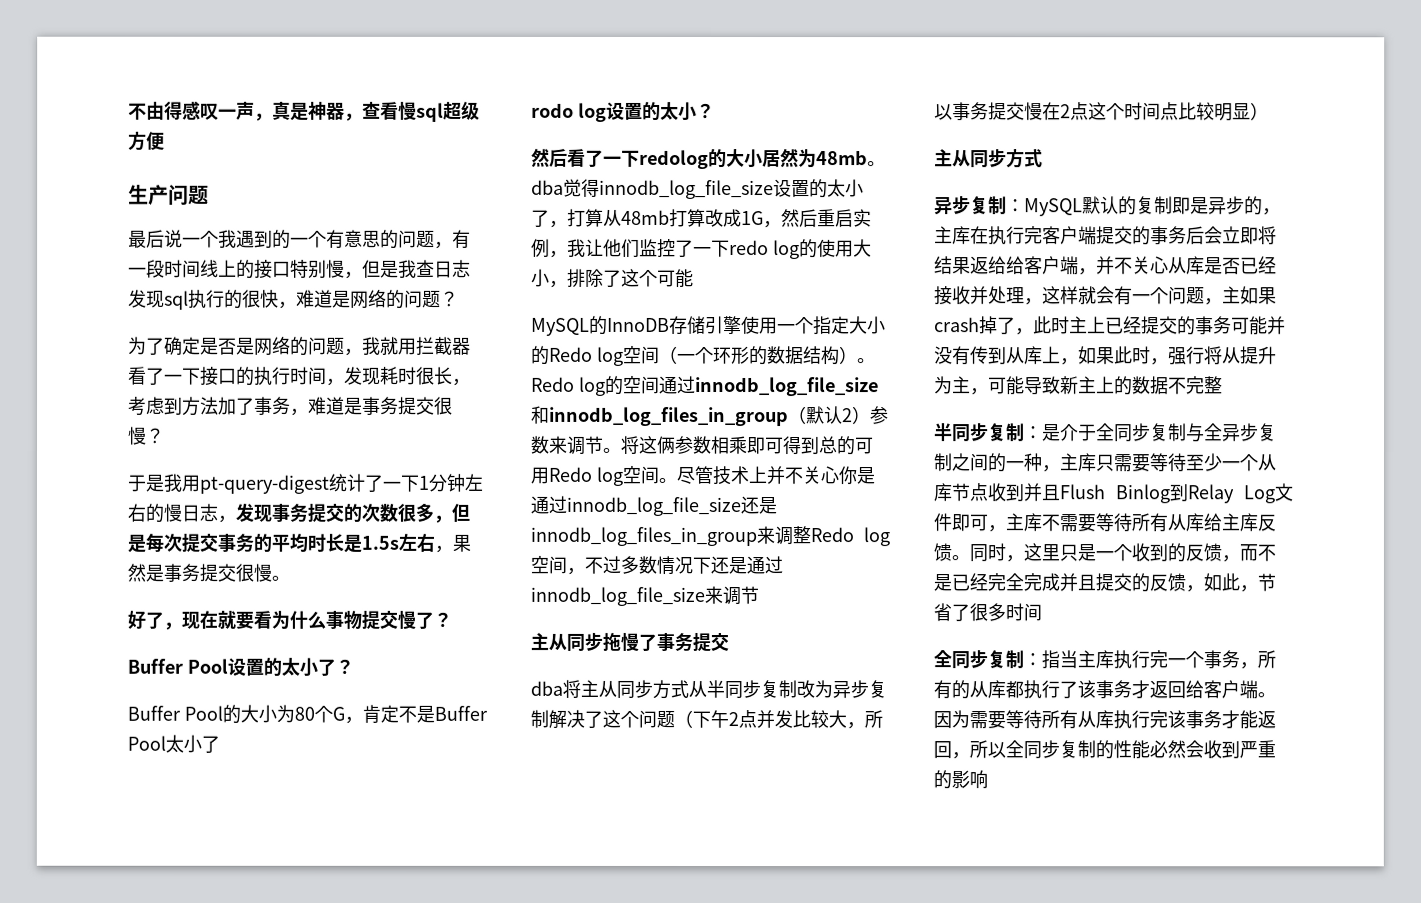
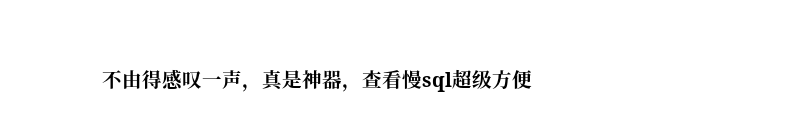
- 生产问题
- 最后说一个我遇到的一个有意思的问题，有一段时间线上的接口特别慢，但是我查日志发现sql执行的很快，难道是网络的问题？
- 为了确定是否是网络的问题，我就用拦截器看了一下接口的执行时间，发现耗时很长，考虑到方法加了事务，难道是事务提交很慢？
- 于是我用pt-query-digest统计了一下1分钟左右的慢日志，发现事务提交的次数很多，但是每次提交事务的平均时长是1.5s左右，果然是事务提交很慢。
- 好了，现在就要看为什么事物提交慢了？
- Buffer Pool设置的太小了？
- Buffer Pool的大小为80个G，肯定不是Buffer Pool太小了
- rodo log设置的太小？
- 然后看了一下redolog的大小居然为48mb。dba觉得innodb_log_file_size设置的太小了，打算从48mb打算改成1G，然后重启实例，我让他们监控了一下redo log的使用大小，排除了这个可能
- MySQL的InnoDB存储引擎使用一个指定大小的Redo log空间（一个环形的数据结构）。Redo log的空间通过innodb_log_file_size和innodb_log_files_in_group（默认2）参数来调节。将这俩参数相乘即可得到总的可用Redo log空间。尽管技术上并不关心你是通过innodb_log_file_size还是innodb_log_files_in_group来调整Redo log空间，不过多数情况下还是通过innodb_log_file_size来调节
- 主从同步拖慢了事务提交
- dba将主从同步方式从半同步复制改为异步复制解决了这个问题（下午2点并发比较大，所以事务提交慢在2点这个时间点比较明显）
- 主从同步方式
- 异步复制：MySQL默认的复制即是异步的，主库在执行完客户端提交的事务后会立即将结果返给给客户端，并不关心从库是否已经接收并处理，这样就会有一个问题，主如果crash掉了，此时主上已经提交的事务可能并没有传到从库上，如果此时，强行将从提升为主，可能导致新主上的数据不完整
- 半同步复制：是介于全同步复制与全异步复制之间的一种，主库只需要等待至少一个从库节点收到并且Flush Binlog到Relay Log文件即可，主库不需要等待所有从库给主库反馈。同时，这里只是一个收到的反馈，而不是已经完全完成并且提交的反馈，如此，节省了很多时间
- 全同步复制：指当主库执行完一个事务，所有的从库都执行了该事务才返回给客户端。因为需要等待所有从库执行完该事务才能返回，所以全同步复制的性能必然会收到严重的影响

